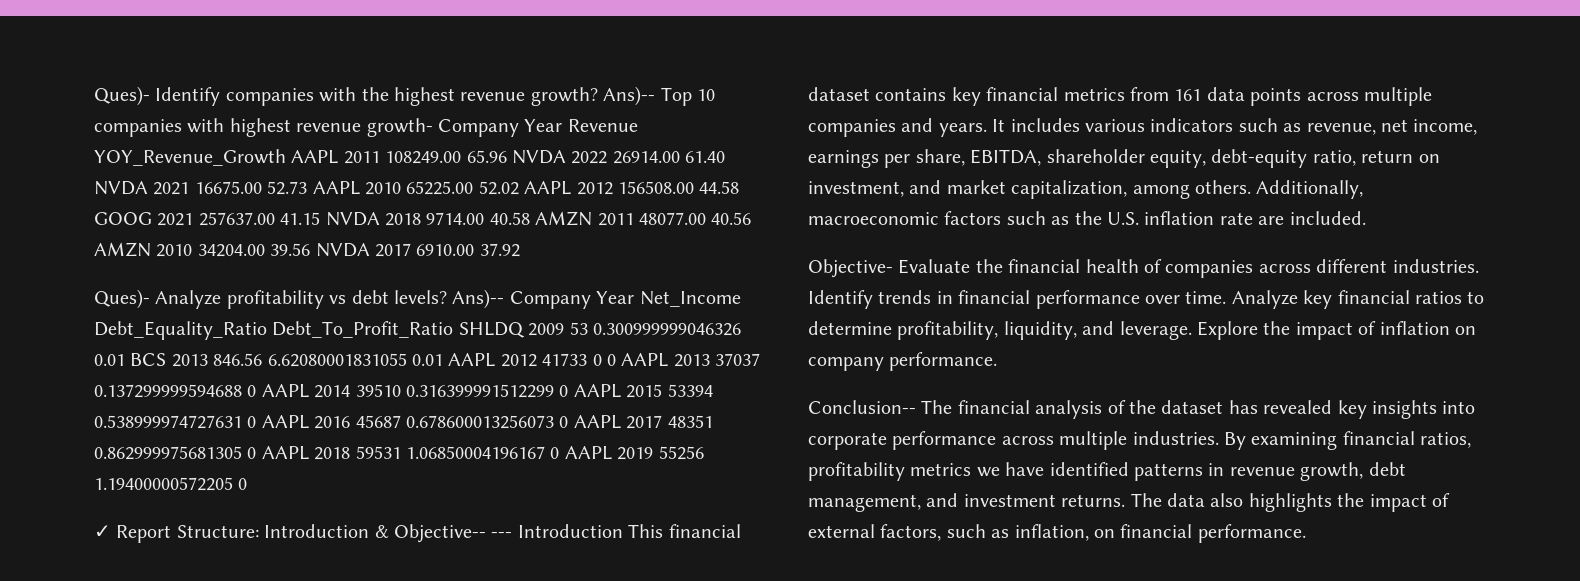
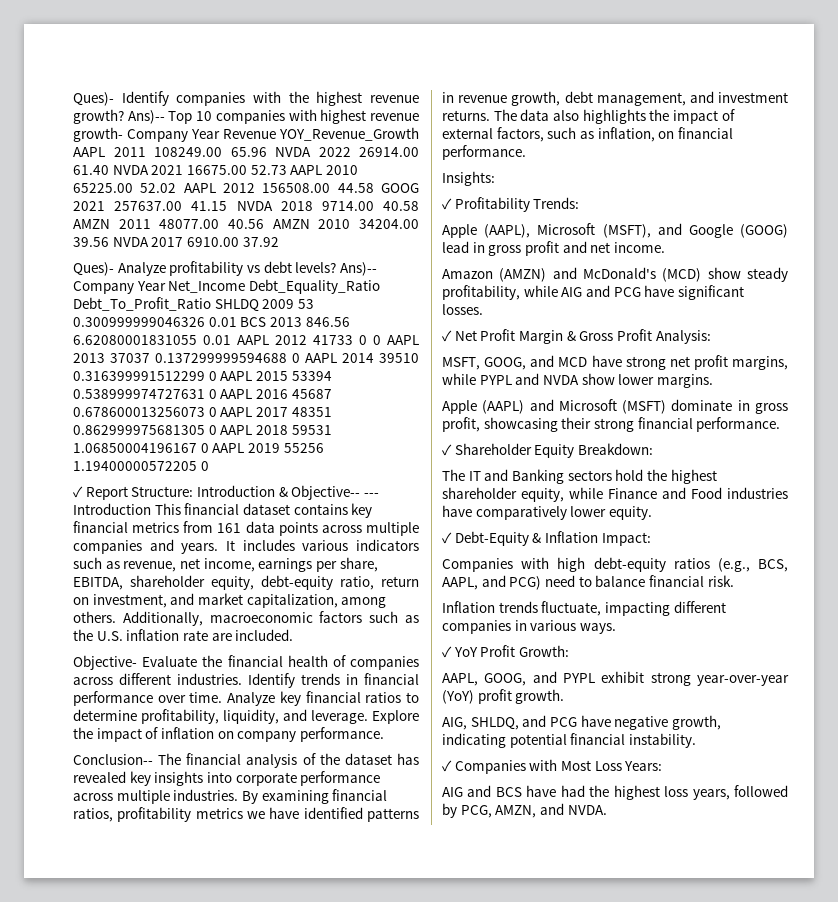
+ Insights:
+ ✓ Profitability Trends:
+ Apple (AAPL), Microsoft (MSFT), and Google (GOOG) lead in gross profit and net income.
+ Amazon (AMZN) and McDonald's (MCD) show steady profitability, while AIG and PCG have significant losses.
+ ✓ Net Profit Margin & Gross Profit Analysis:
+ MSFT, GOOG, and MCD have strong net profit margins, while PYPL and NVDA show lower margins.
+ Apple (AAPL) and Microsoft (MSFT) dominate in gross profit, showcasing their strong financial performance.
+ ✓ Shareholder Equity Breakdown:
+ The IT and Banking sectors hold the highest shareholder equity, while Finance and Food industries have comparatively lower equity.
+ ✓ Debt-Equity & Inflation Impact:
+ Companies with high debt-equity ratios (e.g., BCS, AAPL, and PCG) need to balance financial risk.
+ Inflation trends fluctuate, impacting different companies in various ways.
+ ✓ YoY Profit Growth:
+ AAPL, GOOG, and PYPL exhibit strong year-over-year (YoY) profit growth.
+ AIG, SHLDQ, and PCG have negative growth, indicating potential financial instability.
+ ✓ Companies with Most Loss Years:
+ AIG and BCS have had the highest loss years, followed by PCG, AMZN, and NVDA.

